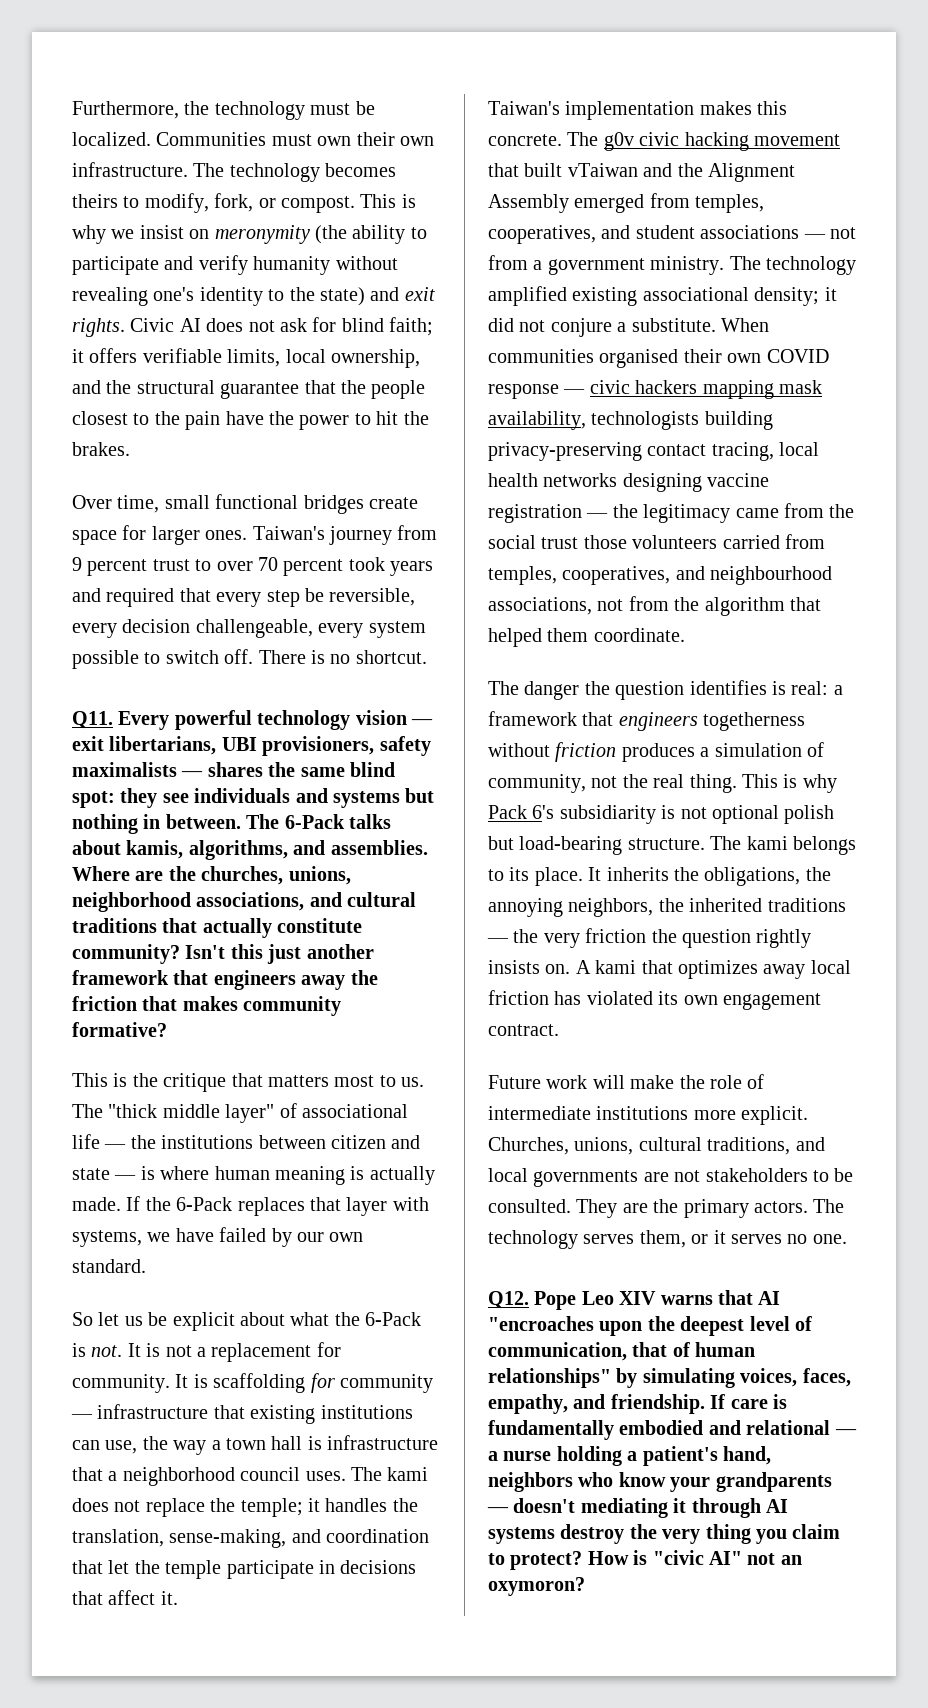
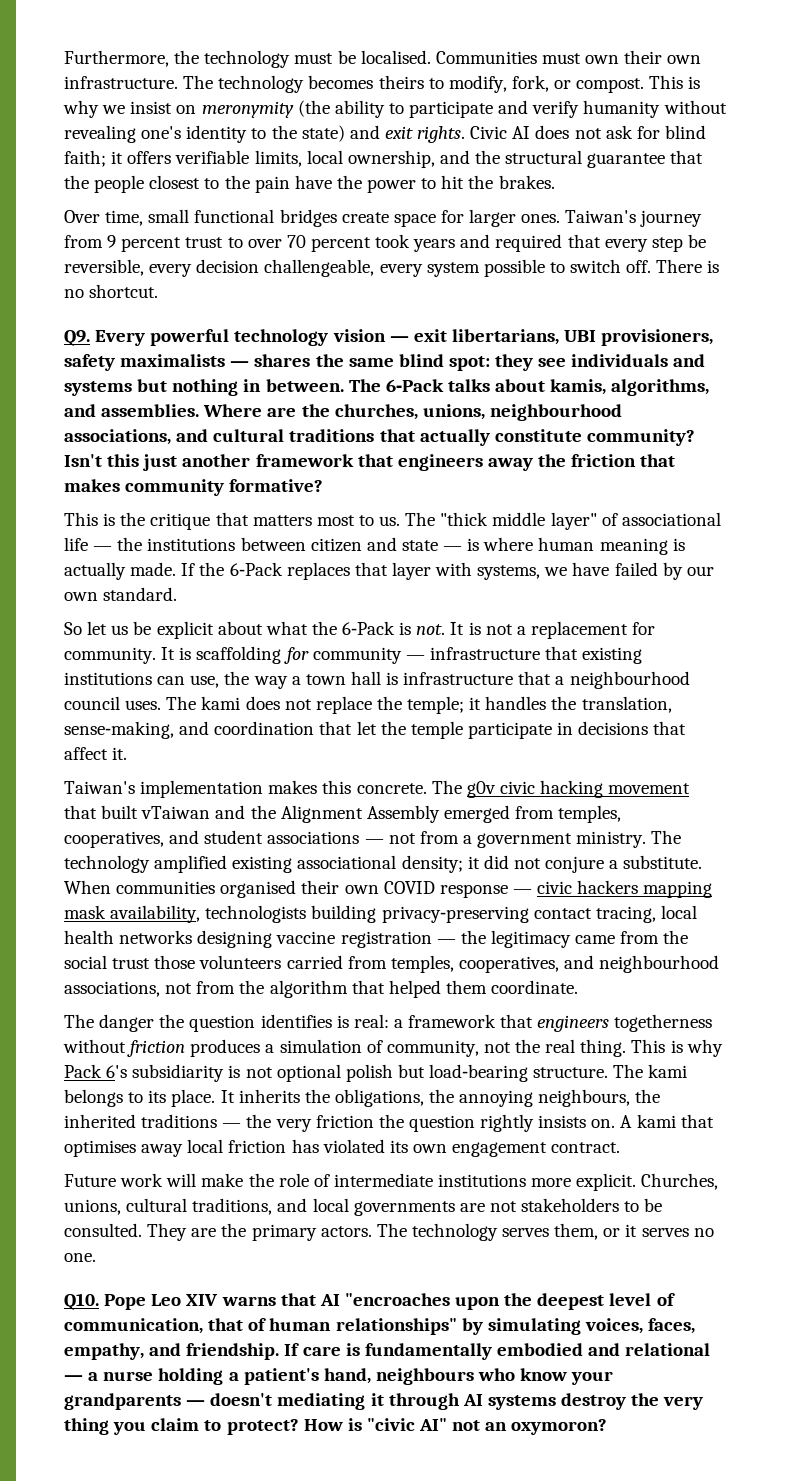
- Furthermore, the technology must be localized.
+ Furthermore, the technology must be localised.
- Q11. Every powerful technology vision — exit libertarians, UBI provisioners, safety maximalists — shares the same blind spot: they see individuals and systems but nothing in between.
+ Q9. Every powerful technology vision — exit libertarians, UBI provisioners, safety maximalists — shares the same blind spot: they see individuals and systems but nothing in between.
- Where are the churches, unions, neighborhood associations, and cultural traditions that actually constitute community?
+ Where are the churches, unions, neighbourhood associations, and cultural traditions that actually constitute community?
- It is scaffolding for community — infrastructure that existing institutions can use, the way a town hall is infrastructure that a neighborhood council uses.
+ It is scaffolding for community — infrastructure that existing institutions can use, the way a town hall is infrastructure that a neighbourhood council uses.
- It inherits the obligations, the annoying neighbors, the inherited traditions — the very friction the question rightly insists on.
+ It inherits the obligations, the annoying neighbours, the inherited traditions — the very friction the question rightly insists on.
- A kami that optimizes away local friction has violated its own engagement contract.
+ A kami that optimises away local friction has violated its own engagement contract.
- Q12. Pope Leo XIV warns that AI "encroaches upon the deepest level of communication, that of human relationships" by simulating voices, faces, empathy, and friendship.
+ Q10. Pope Leo XIV warns that AI "encroaches upon the deepest level of communication, that of human relationships" by simulating voices, faces, empathy, and friendship.
- If care is fundamentally embodied and relational — a nurse holding a patient's hand, neighbors who know your grandparents — doesn't mediating it through AI systems destroy the very thing you claim to protect?
+ If care is fundamentally embodied and relational — a nurse holding a patient's hand, neighbours who know your grandparents — doesn't mediating it through AI systems destroy the very thing you claim to protect?

